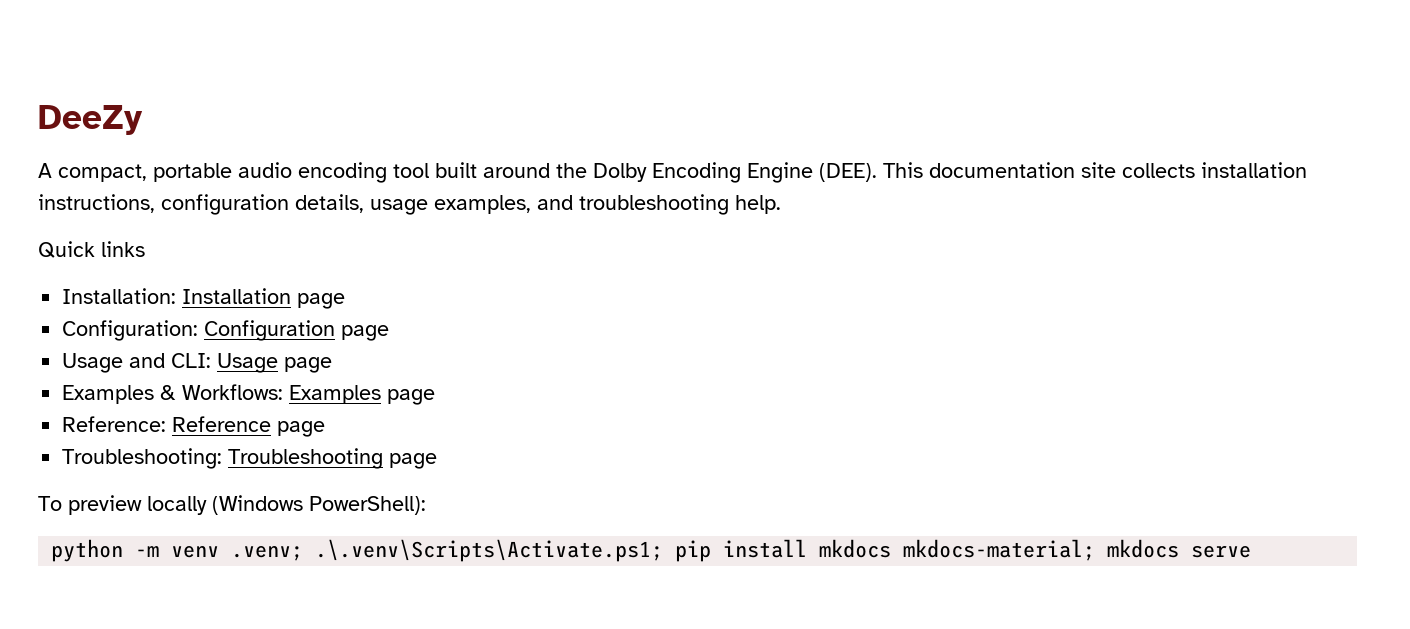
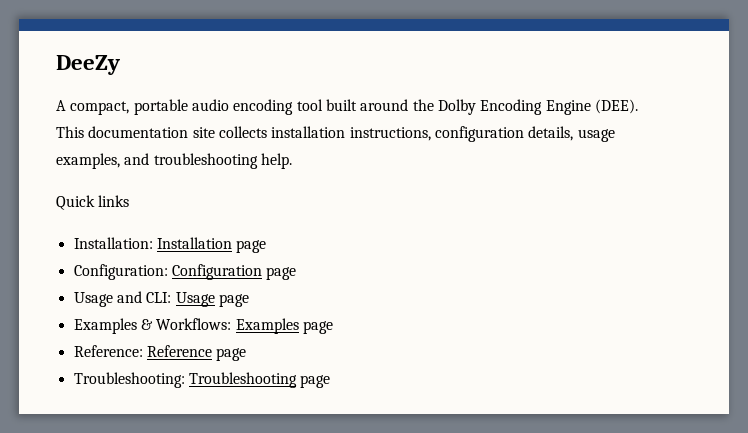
- To preview locally (Windows PowerShell):
- python -m venv .venv; .\.venv\Scripts\Activate.ps1; pip install mkdocs mkdocs-material; mkdocs serve

